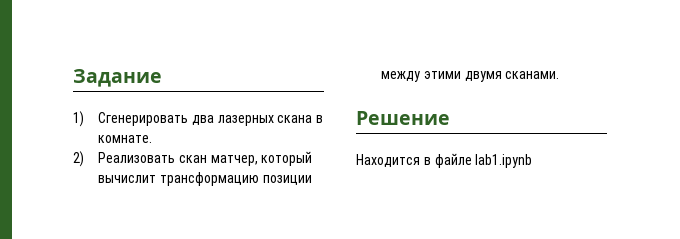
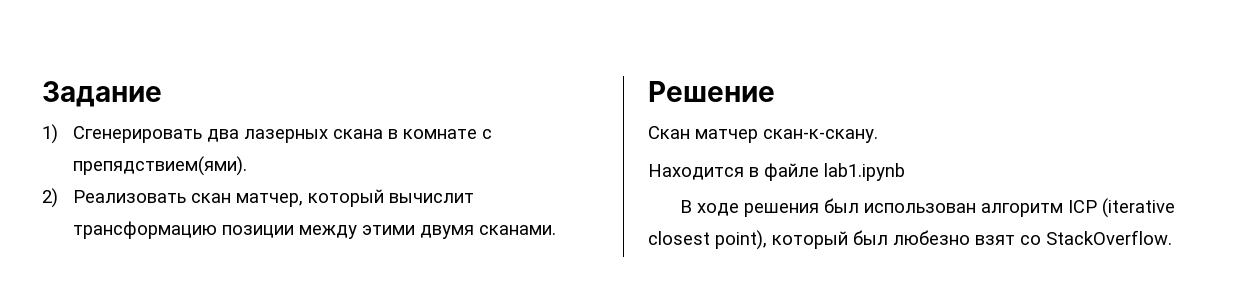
- 1) Сгенерировать два лазерных скана в комнате.
+ 1) Сгенерировать два лазерных скана в комнате с препядствием(ями).
+ Скан матчер скан-к-скану.
+ В ходе решения был использован алгоритм ICP (iterative closest point), который был любезно взят со StackOverflow.

